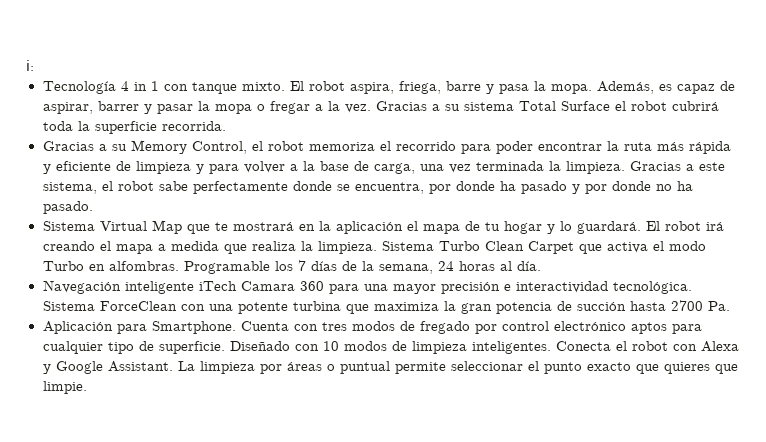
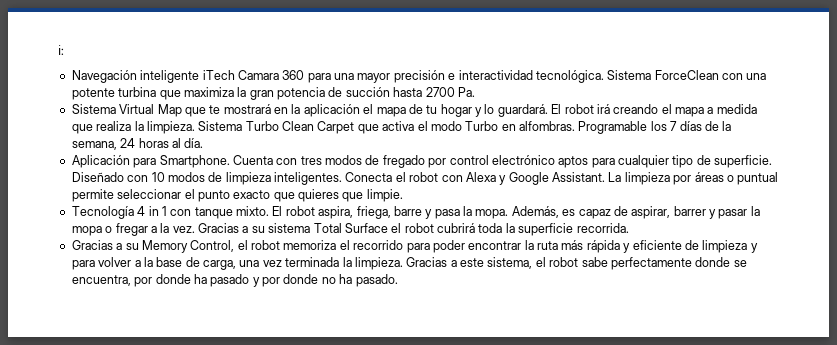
+ Navegación inteligente iTech Camara 360 para una mayor precisión e interactividad tecnológica. Sistema ForceClean con una potente turbina que maximiza la gran potencia de succión hasta 2700 Pa.
+ Sistema Virtual Map que te mostrará en la aplicación el mapa de tu hogar y lo guardará. El robot irá creando el mapa a medida que realiza la limpieza. Sistema Turbo Clean Carpet que activa el modo Turbo en alfombras. Programable los 7 días de la semana, 24 horas al día.
+ Aplicación para Smartphone. Cuenta con tres modos de fregado por control electrónico aptos para cualquier tipo de superficie. Diseñado con 10 modos de limpieza inteligentes. Conecta el robot con Alexa y Google Assistant. La limpieza por áreas o puntual permite seleccionar el punto exacto que quieres que limpie.
- Sistema Virtual Map que te mostrará en la aplicación el mapa de tu hogar y lo guardará. El robot irá creando el mapa a medida que realiza la limpieza. Sistema Turbo Clean Carpet que activa el modo Turbo en alfombras. Programable los 7 días de la semana, 24 horas al día.
- Navegación inteligente iTech Camara 360 para una mayor precisión e interactividad tecnológica. Sistema ForceClean con una potente turbina que maximiza la gran potencia de succión hasta 2700 Pa.
- Aplicación para Smartphone. Cuenta con tres modos de fregado por control electrónico aptos para cualquier tipo de superficie. Diseñado con 10 modos de limpieza inteligentes. Conecta el robot con Alexa y Google Assistant. La limpieza por áreas o puntual permite seleccionar el punto exacto que quieres que limpie.

